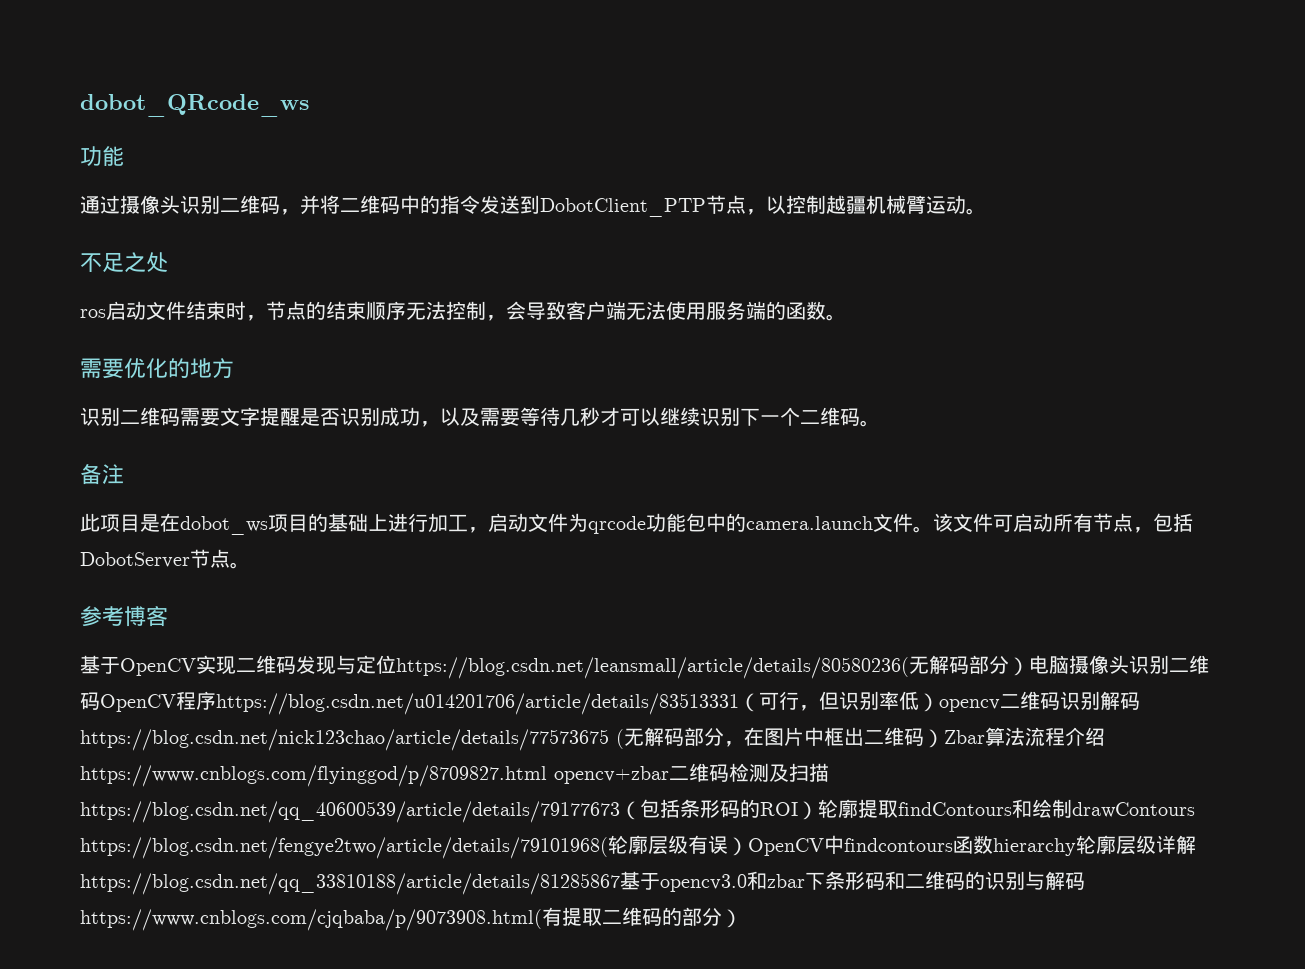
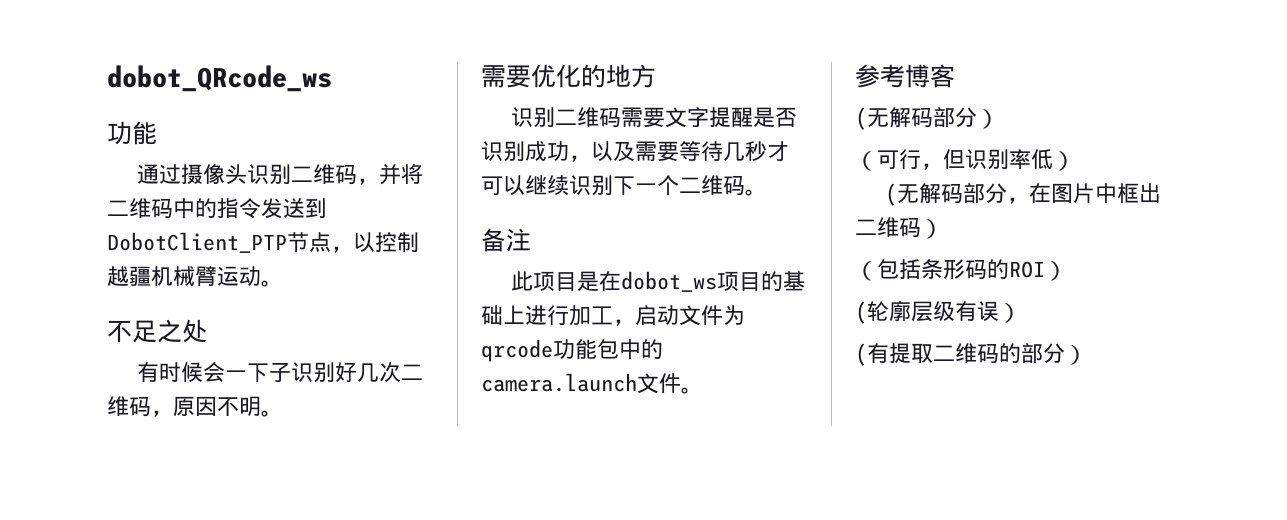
- ros启动文件结束时，节点的结束顺序无法控制，会导致客户端无法使用服务端的函数。
+ 有时候会一下子识别好几次二维码，原因不明。
- 此项目是在dobot_ws项目的基础上进行加工，启动文件为qrcode功能包中的camera.launch文件。该文件可启动所有节点，包括DobotServer节点。
+ 此项目是在dobot_ws项目的基础上进行加工，启动文件为qrcode功能包中的camera.launch文件。
  参考博客
- 基于OpenCV实现二维码发现与定位https://blog.csdn.net/leansmall/article/details/80580236(无解码部分）电脑摄像头识别二维码OpenCV程序https://blog.csdn.net/u014201706/article/details/83513331（可行，但识别率低）opencv二维码识别解码https://blog.csdn.net/nick123chao/article/details/77573675 (无解码部分，在图片中框出二维码）Zbar算法流程介绍https://www.cnblogs.com/flyinggod/p/8709827.html opencv+zbar二维码检测及扫描https://blog.csdn.net/qq_40600539/article/details/79177673（包括条形码的ROI）轮廓提取findContours和绘制drawContours https://blog.csdn.net/fengye2two/article/details/79101968(轮廓层级有误）OpenCV中findcontours函数hierarchy轮廓层级详解https://blog.csdn.net/qq_33810188/article/details/81285867基于opencv3.0和zbar下条形码和二维码的识别与解码https://www.cnblogs.com/cjqbaba/p/9073908.html(有提取二维码的部分）
+ (无解码部分）
+ （可行，但识别率低）
+ (无解码部分，在图片中框出二维码）
+ （包括条形码的ROI）
+ (轮廓层级有误）
+ (有提取二维码的部分）

